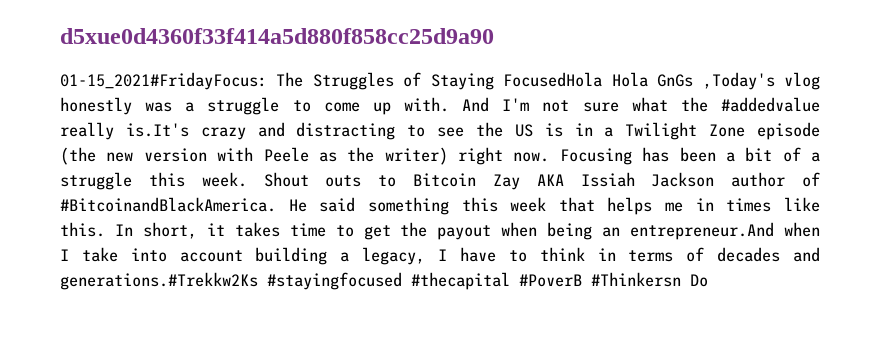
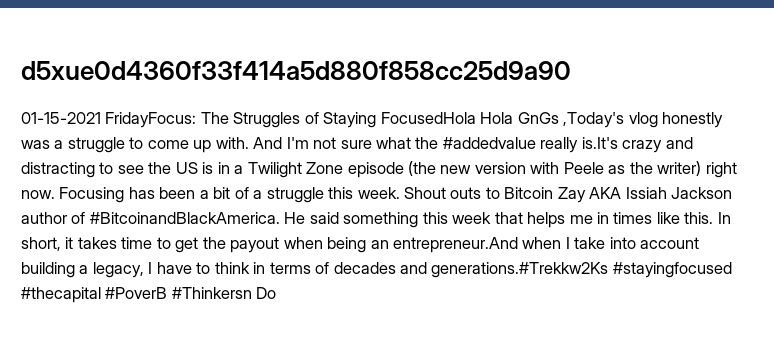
- 01-15_2021#FridayFocus: The Struggles of Staying FocusedHola Hola GnGs ,Today's vlog honestly was a struggle to come up with.
+ 01-15-2021 FridayFocus: The Struggles of Staying FocusedHola Hola GnGs ,Today's vlog honestly was a struggle to come up with.

